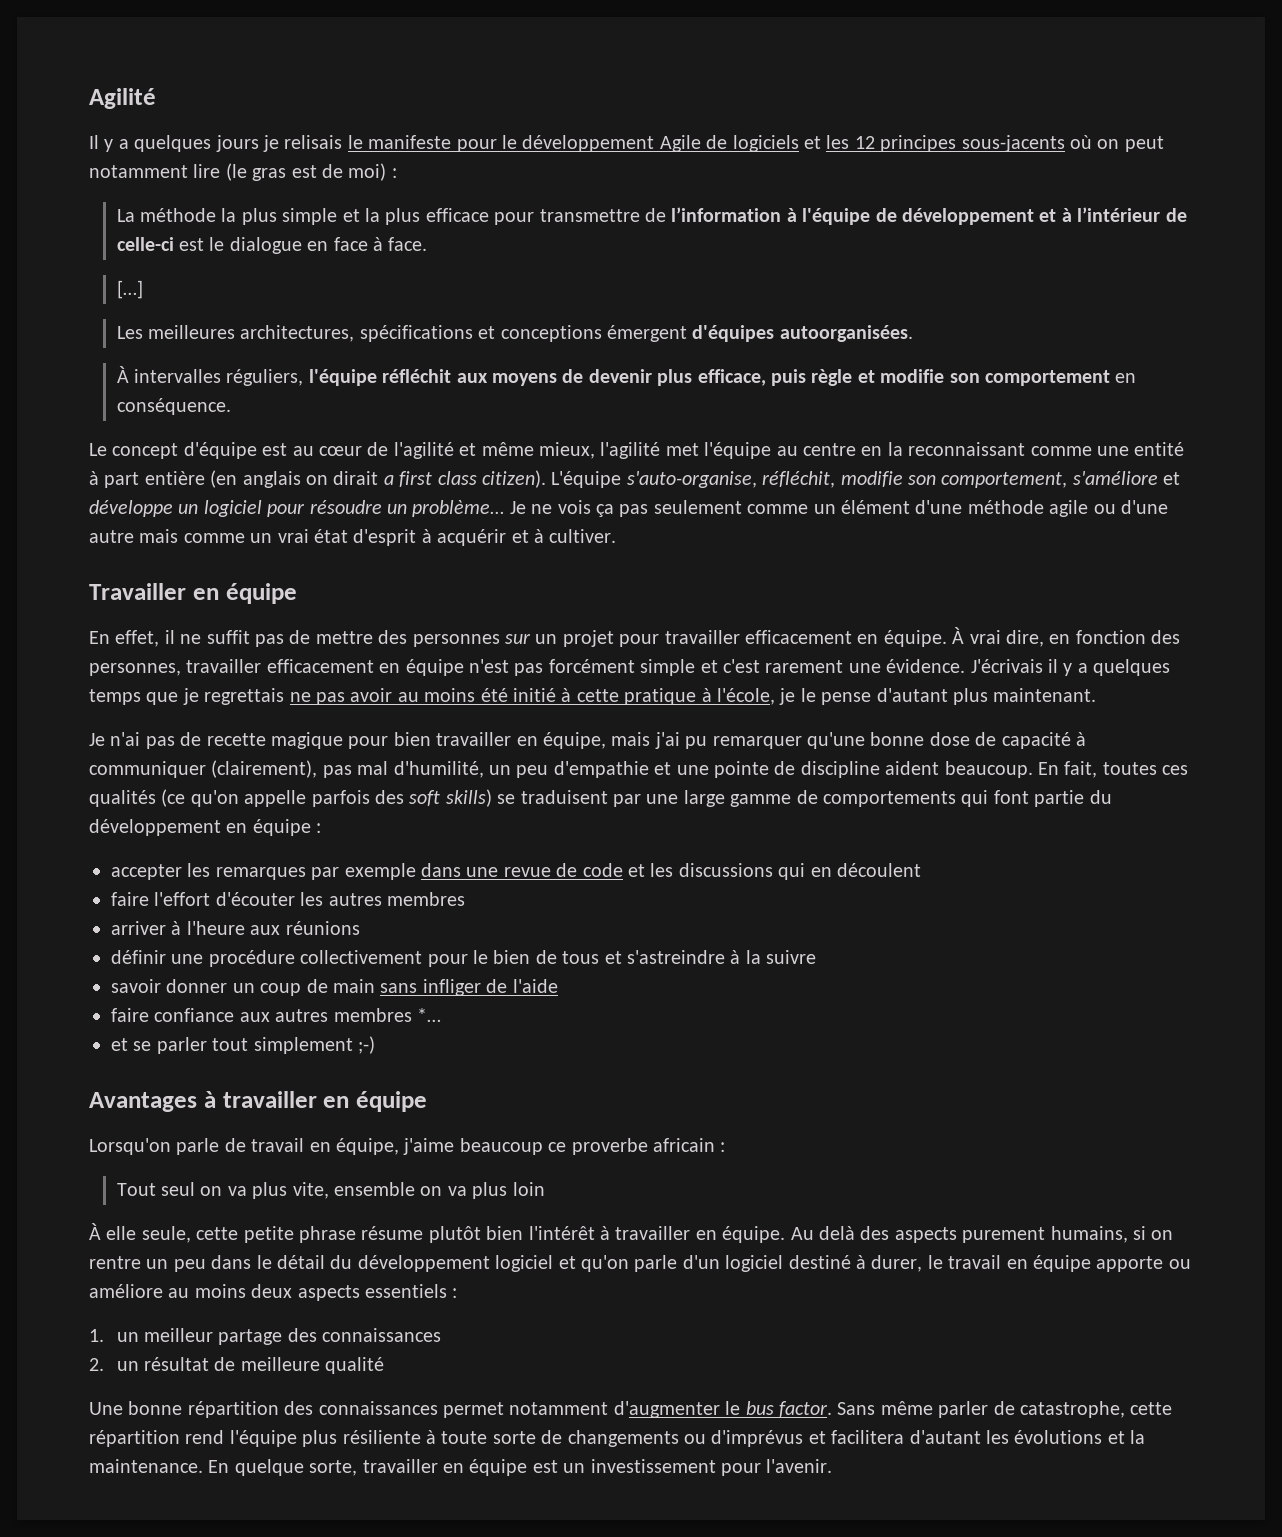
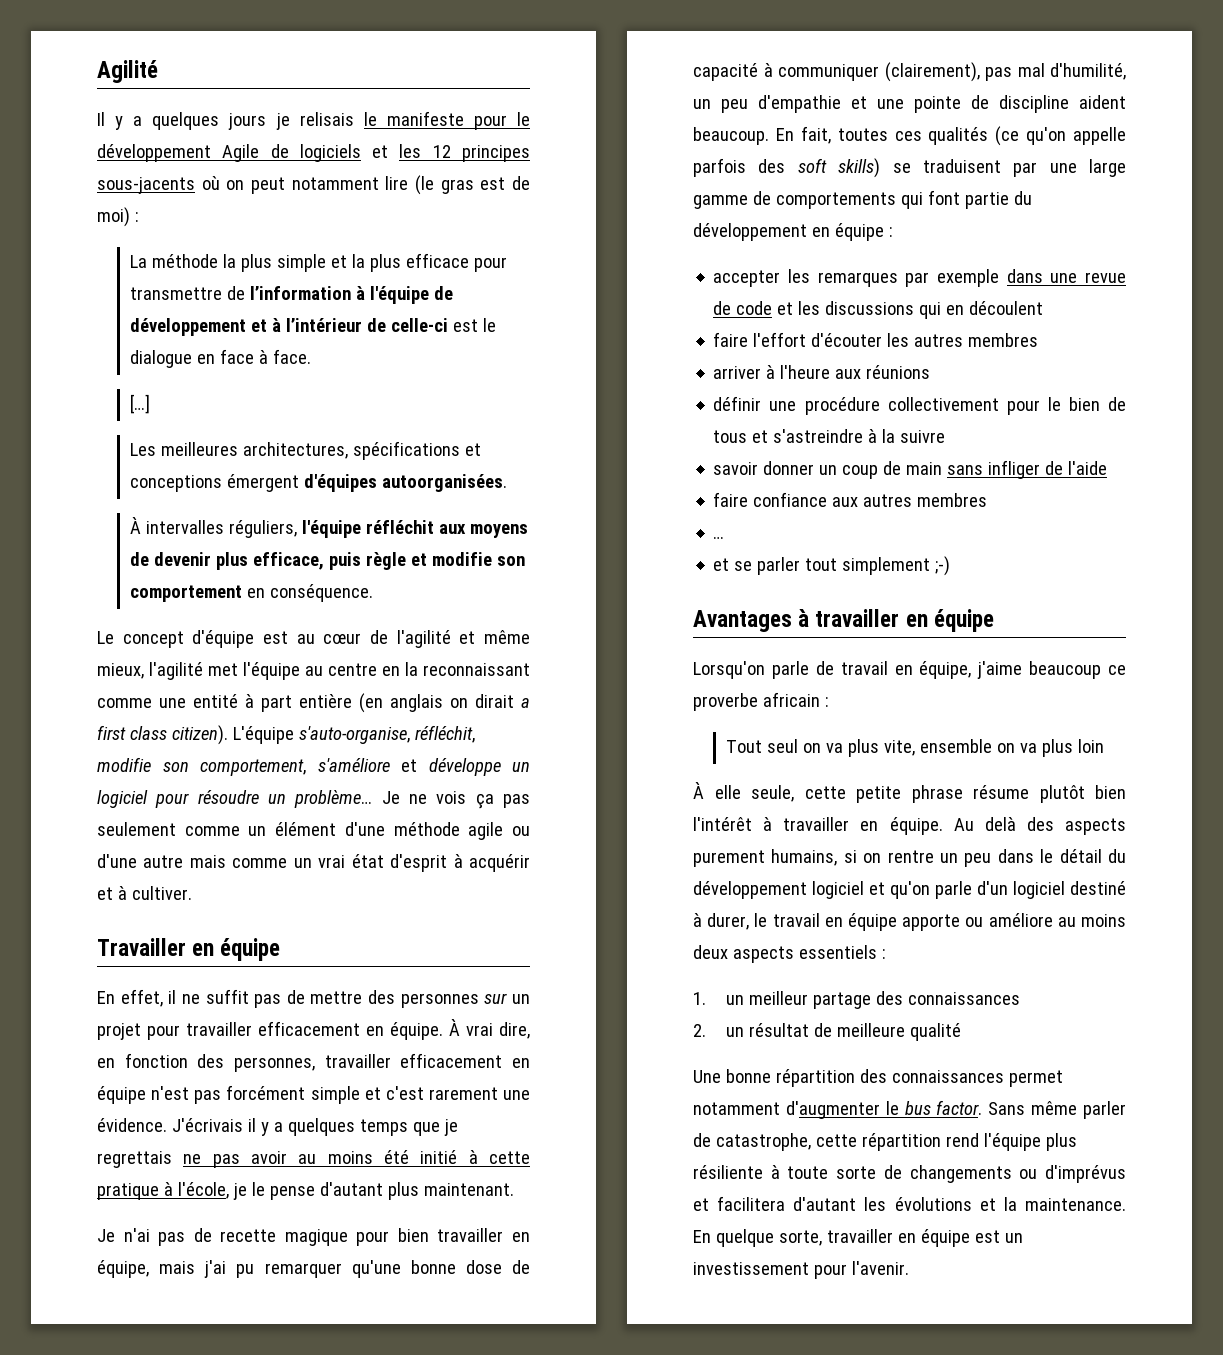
- faire confiance aux autres membres *…
+ faire confiance aux autres membres
+ …

